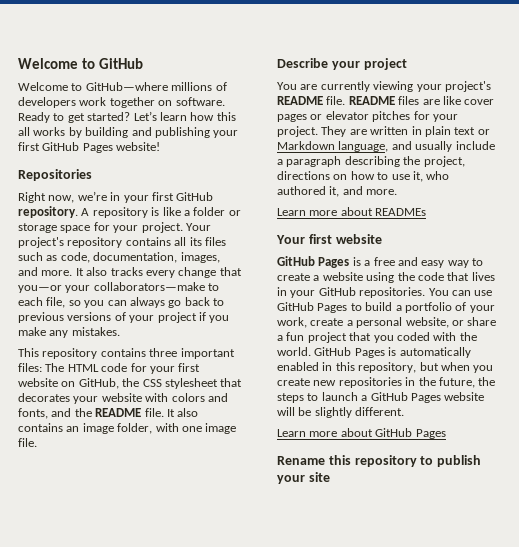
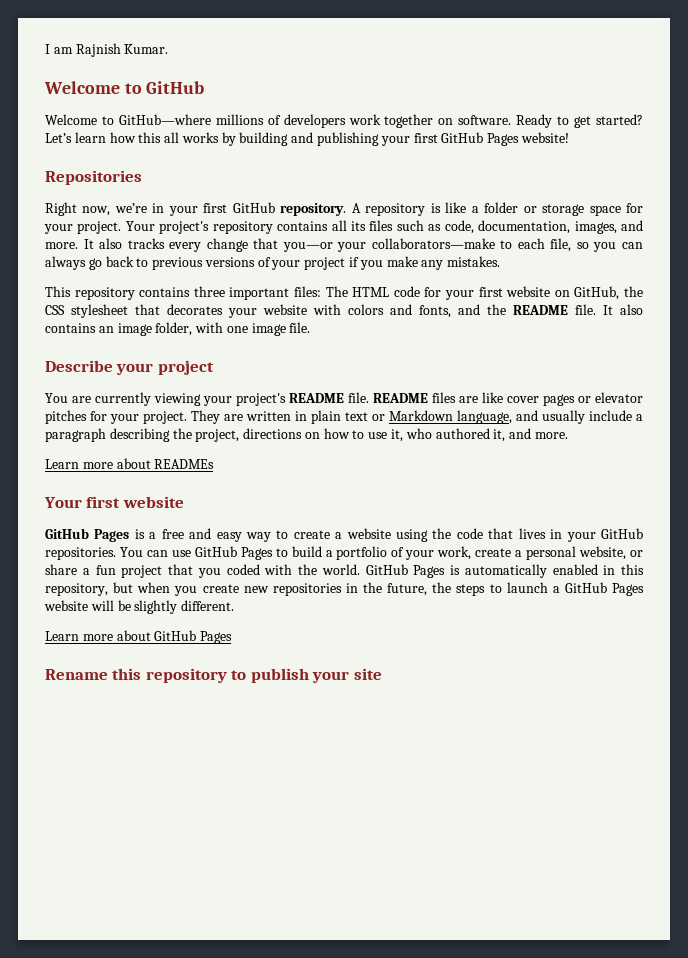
+ I am Rajnish Kumar.

